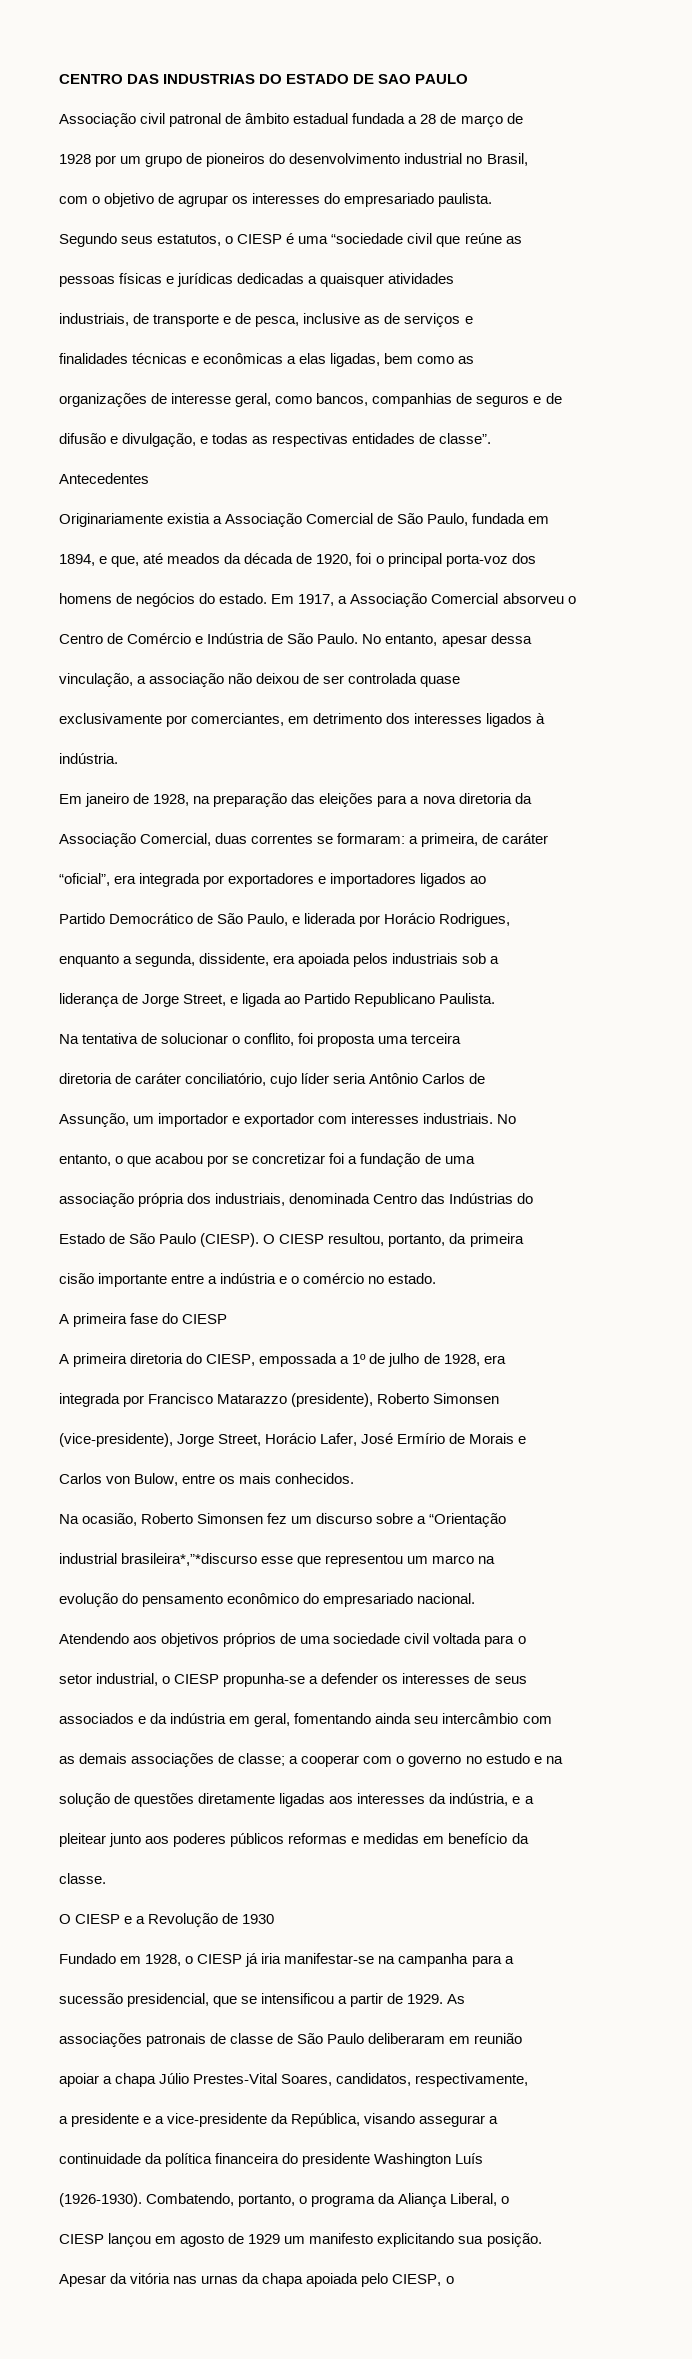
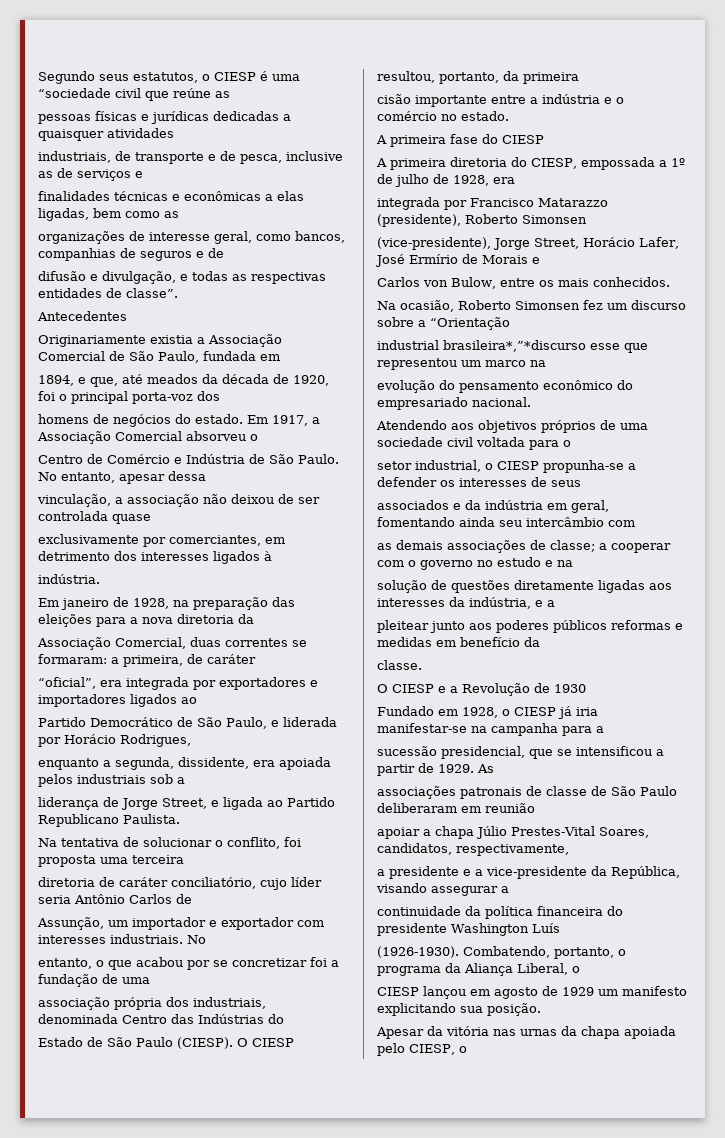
- CENTRO DAS INDUSTRIAS DO ESTADO DE SAO PAULO
- Associação civil patronal de âmbito estadual fundada a 28 de março de
- 1928 por um grupo de pioneiros do desenvolvimento industrial no Brasil,
- com o objetivo de agrupar os interesses do empresariado paulista.

